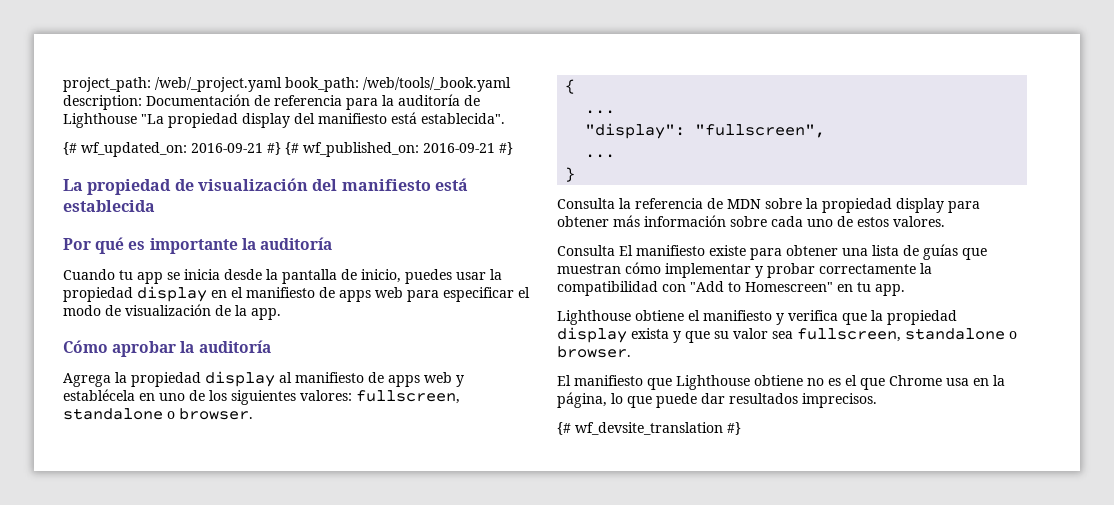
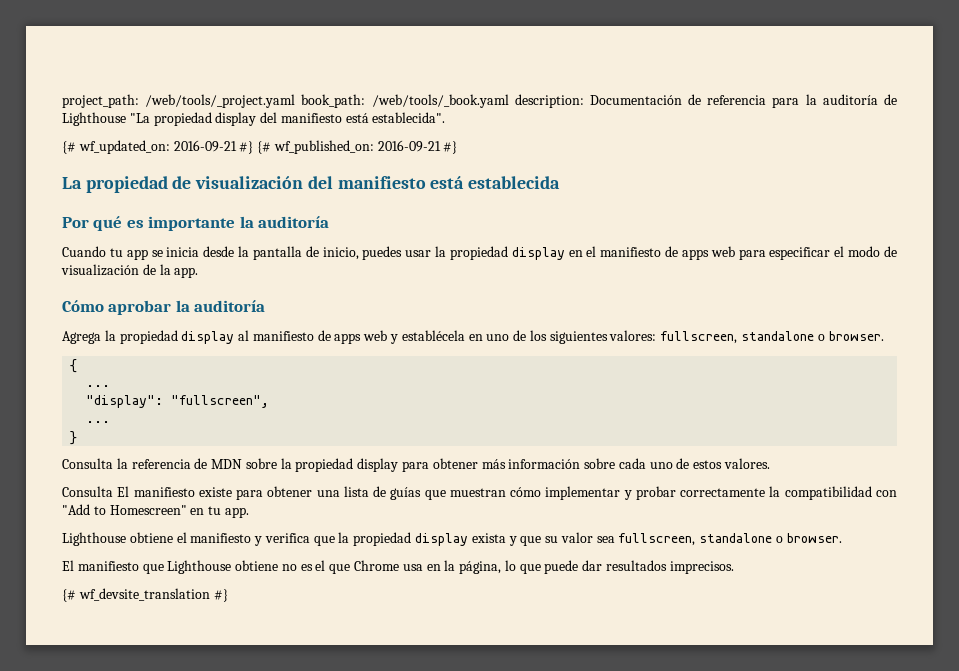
- project_path: /web/_project.yaml book_path: /web/tools/_book.yaml description: Documentación de referencia para la auditoría de Lighthouse "La propiedad display del manifiesto está establecida".
+ project_path: /web/tools/_project.yaml book_path: /web/tools/_book.yaml description: Documentación de referencia para la auditoría de Lighthouse "La propiedad display del manifiesto está establecida".

